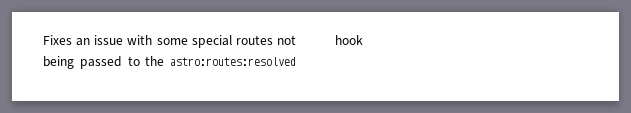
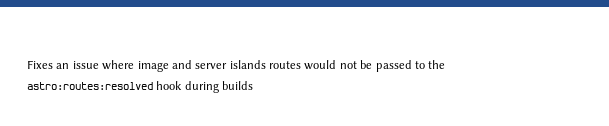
- Fixes an issue with some special routes not being passed to the astro:routes:resolved hook
+ Fixes an issue where image and server islands routes would not be passed to the astro:routes:resolved hook during builds

